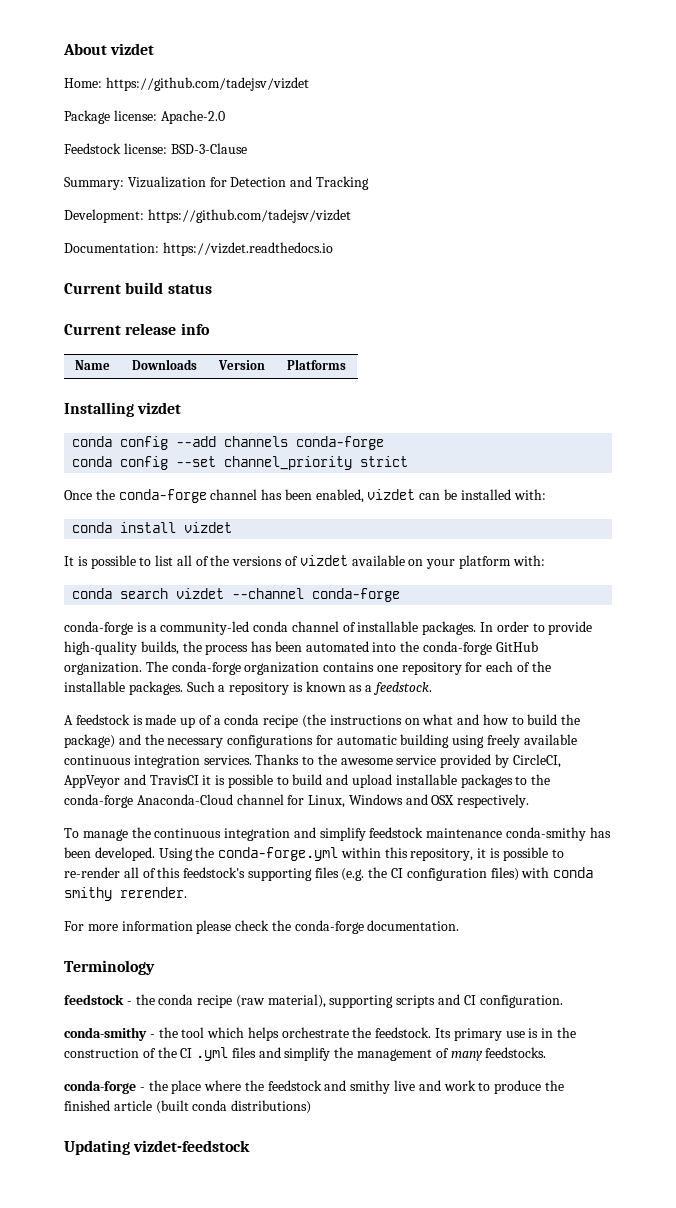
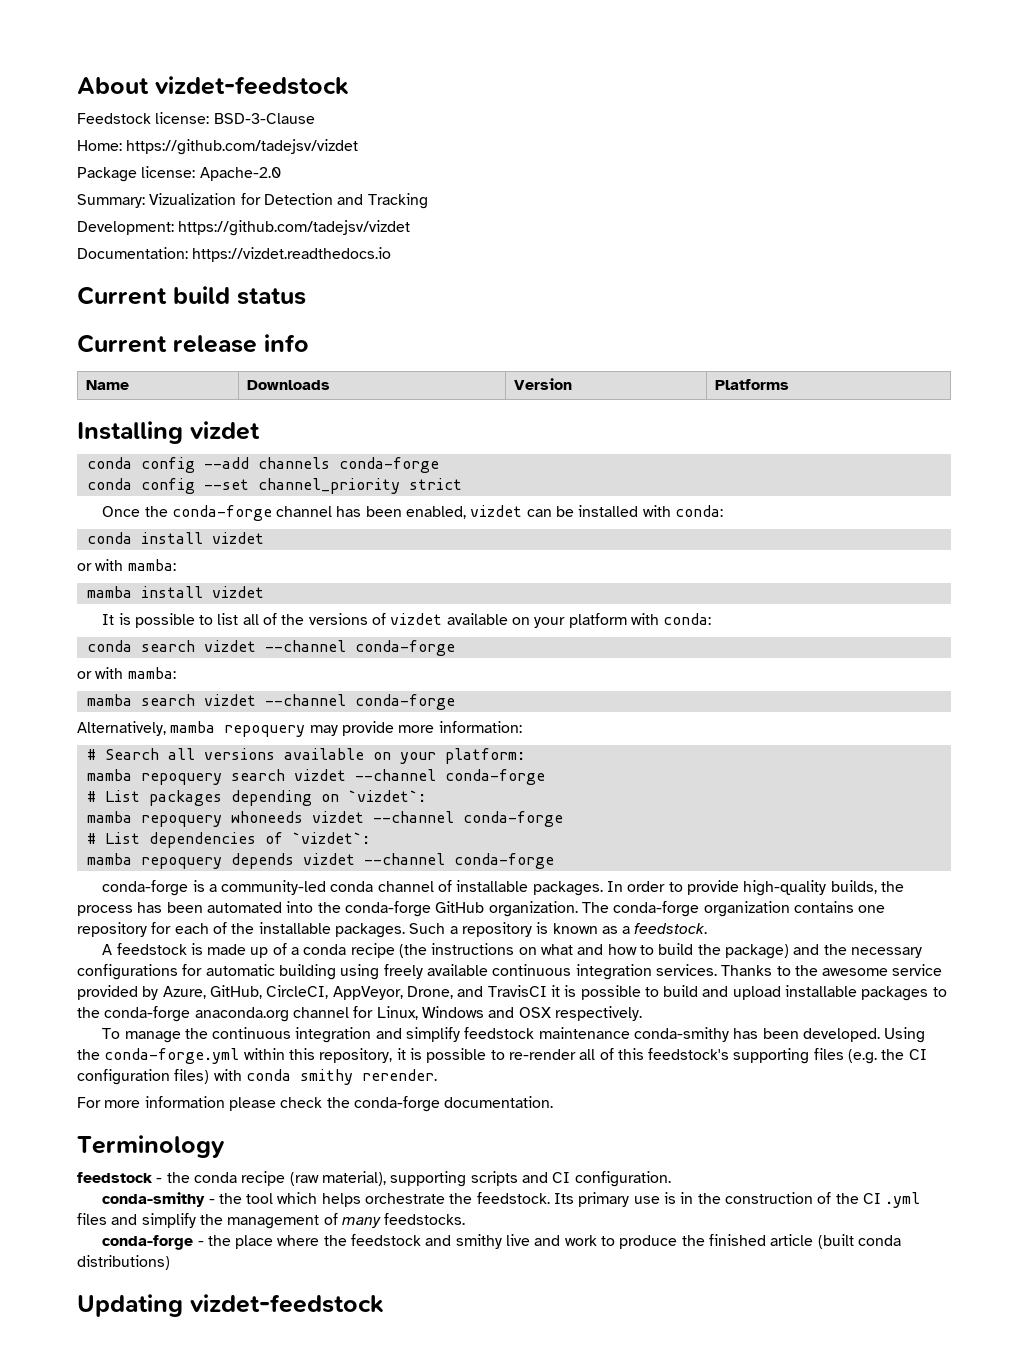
- About vizdet
+ About vizdet-feedstock
+ Feedstock license: BSD-3-Clause
- Feedstock license: BSD-3-Clause
- Once the conda-forge channel has been enabled, vizdet can be installed with:
+ Once the conda-forge channel has been enabled, vizdet can be installed with conda:
  conda install vizdet
+ or with mamba:
+ mamba install vizdet
- It is possible to list all of the versions of vizdet available on your platform with:
+ It is possible to list all of the versions of vizdet available on your platform with conda:
  conda search vizdet --channel conda-forge
+ or with mamba:
+ mamba search vizdet --channel conda-forge
+ Alternatively, mamba repoquery may provide more information:
+ # Search all versions available on your platform:
+ mamba repoquery search vizdet --channel conda-forge
+ # List packages depending on `vizdet`:
+ mamba repoquery whoneeds vizdet --channel conda-forge
+ # List dependencies of `vizdet`:
+ mamba repoquery depends vizdet --channel conda-forge
- Thanks to the awesome service provided by CircleCI, AppVeyor and TravisCI it is possible to build and upload installable packages to the conda-forge Anaconda-Cloud channel for Linux, Windows and OSX respectively.
+ Thanks to the awesome service provided by Azure, GitHub, CircleCI, AppVeyor, Drone, and TravisCI it is possible to build and upload installable packages to the conda-forge anaconda.org channel for Linux, Windows and OSX respectively.

